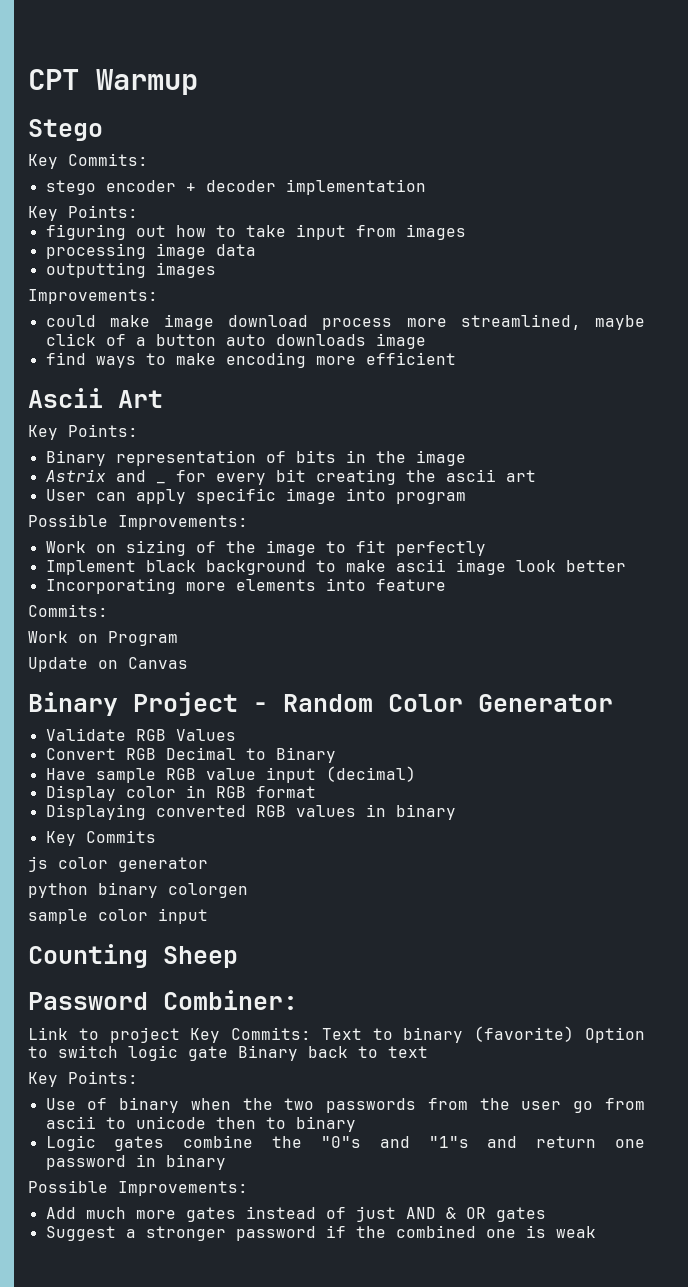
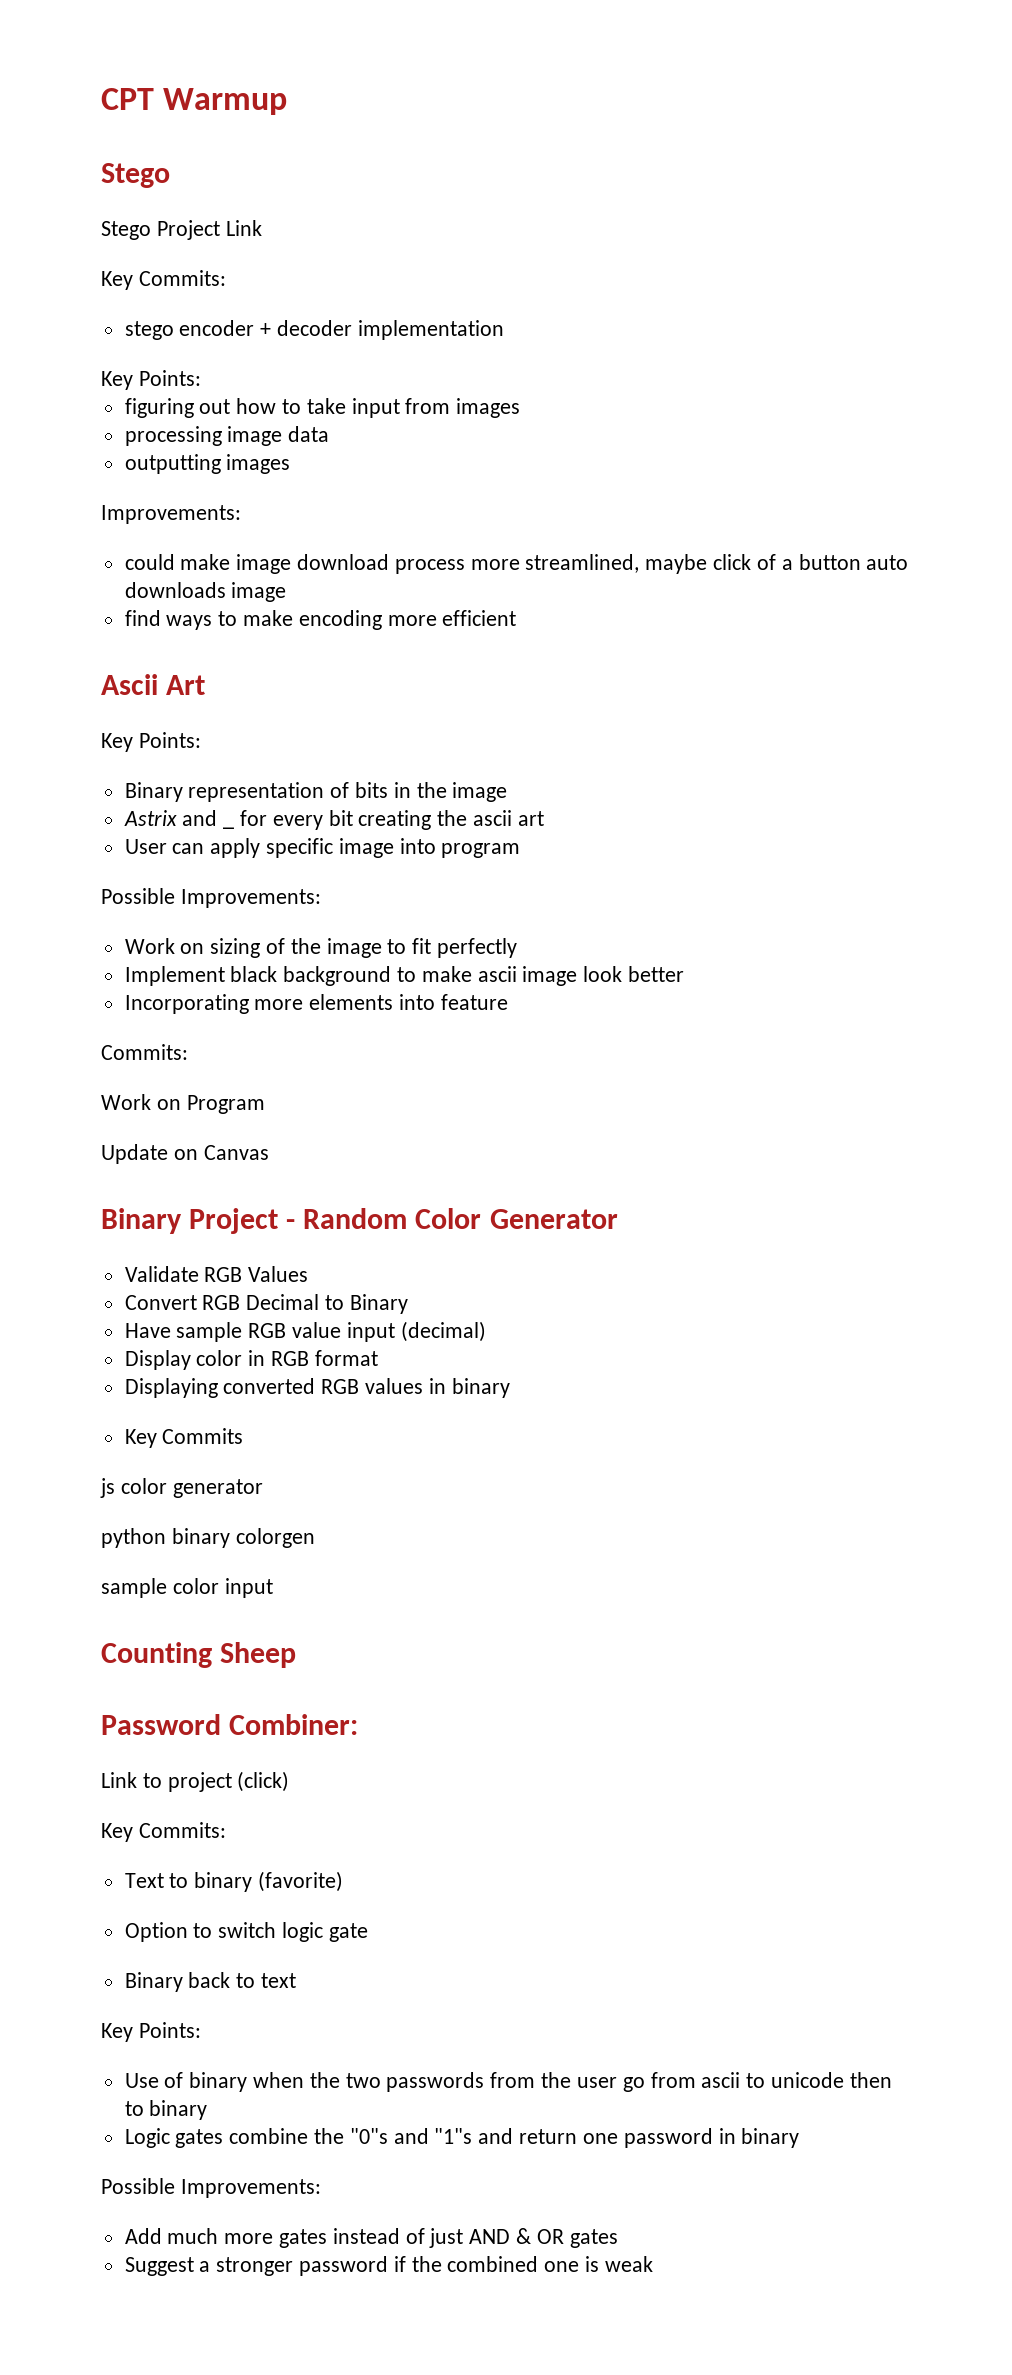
+ Stego Project Link
- Link to project Key Commits: Text to binary (favorite) Option to switch logic gate Binary back to text
+ Link to project (click)
+ Key Commits:
+ Text to binary (favorite)
+ Option to switch logic gate
+ Binary back to text

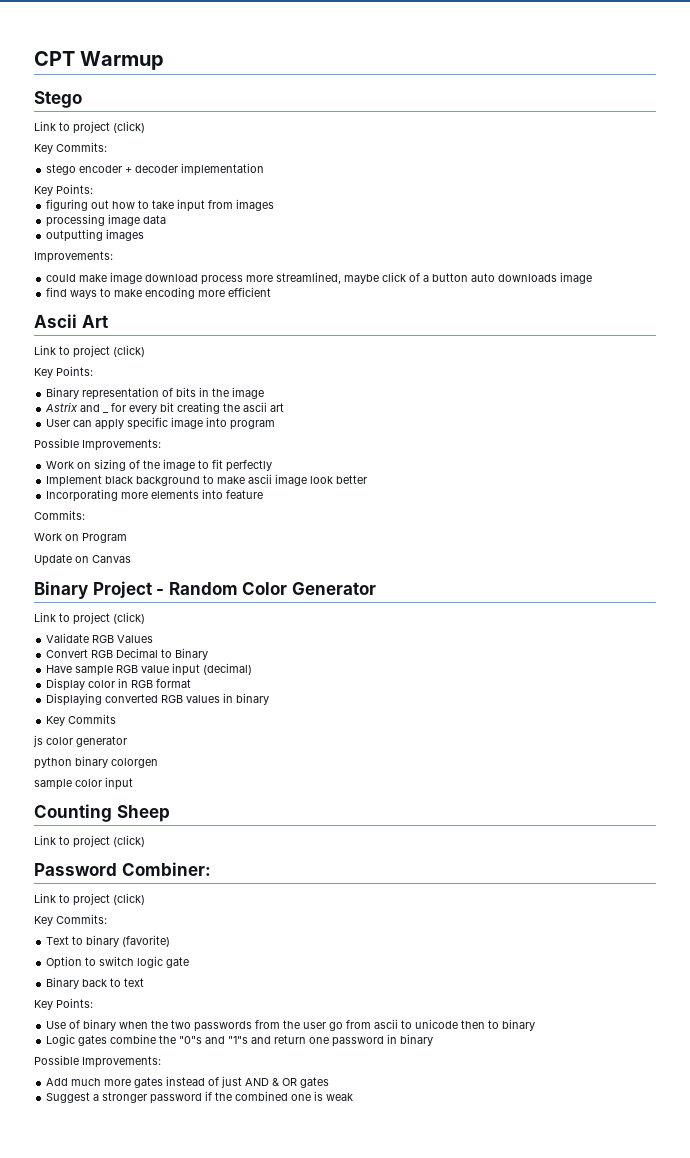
  CPT Warmup
  Stego
- Stego Project Link
+ Link to project (click)
  Ascii Art
+ Link to project (click)
  Binary Project - Random Color Generator
+ Link to project (click)
  Counting Sheep
+ Link to project (click)

